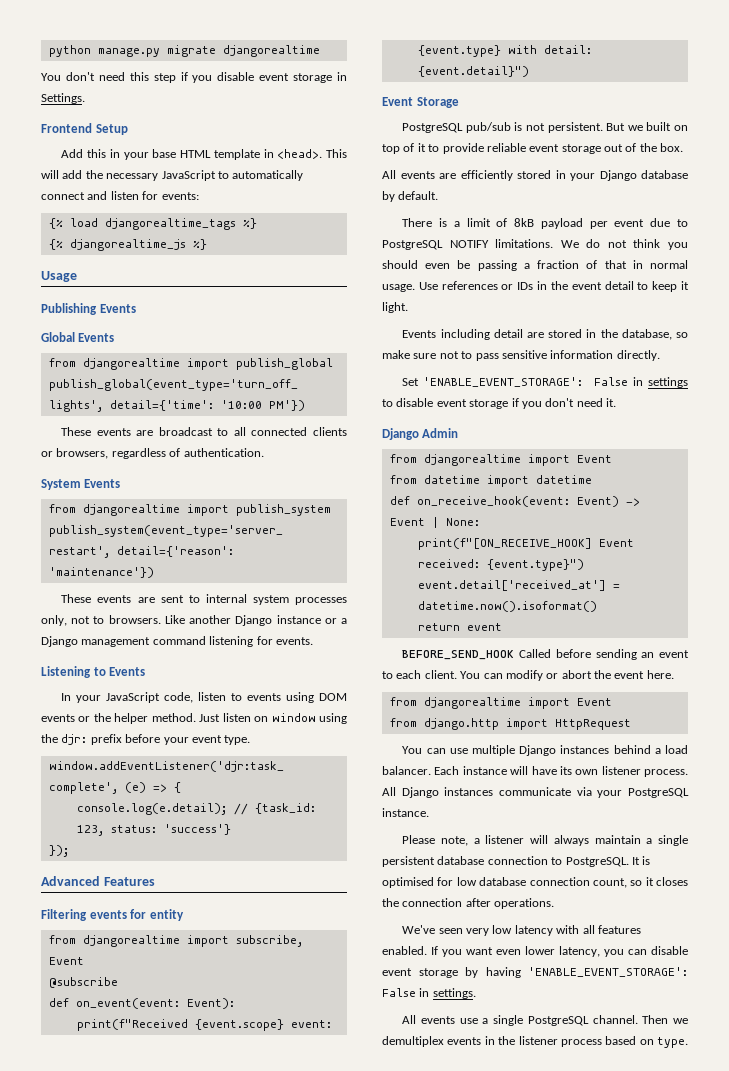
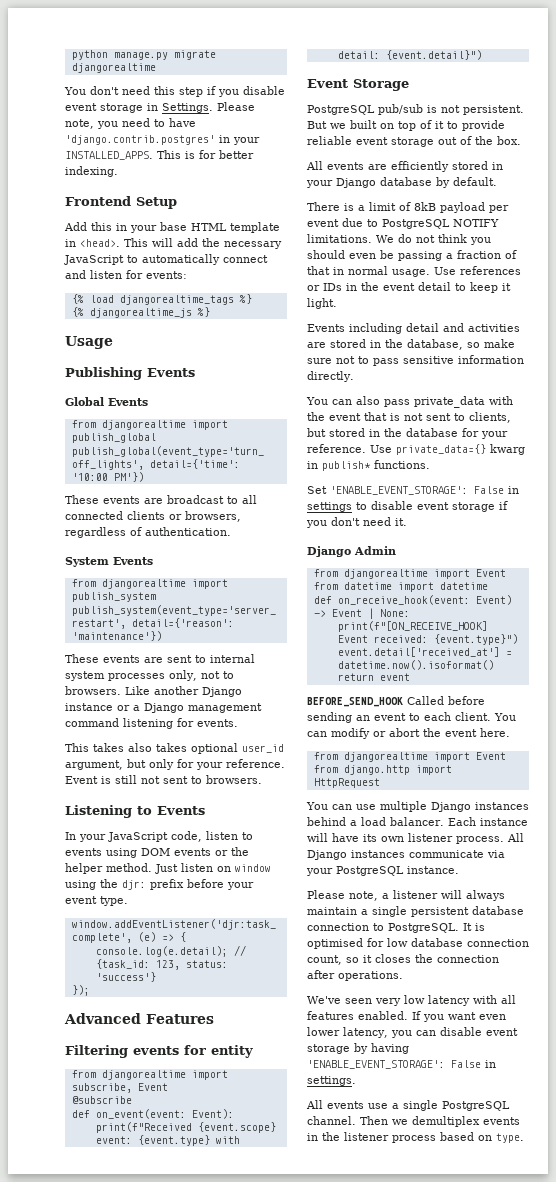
+ Please note, you need to have 'django.contrib.postgres' in your INSTALLED_APPS. This is for better indexing.
+ This takes also takes optional user_id argument, but only for your reference. Event is still not sent to browsers.
- Events including detail are stored in the database, so make sure not to pass sensitive information directly.
+ Events including detail and activities are stored in the database, so make sure not to pass sensitive information directly.
+ You can also pass private_data with the event that is not sent to clients, but stored in the database for your reference. Use private_data={} kwarg in publish* functions.

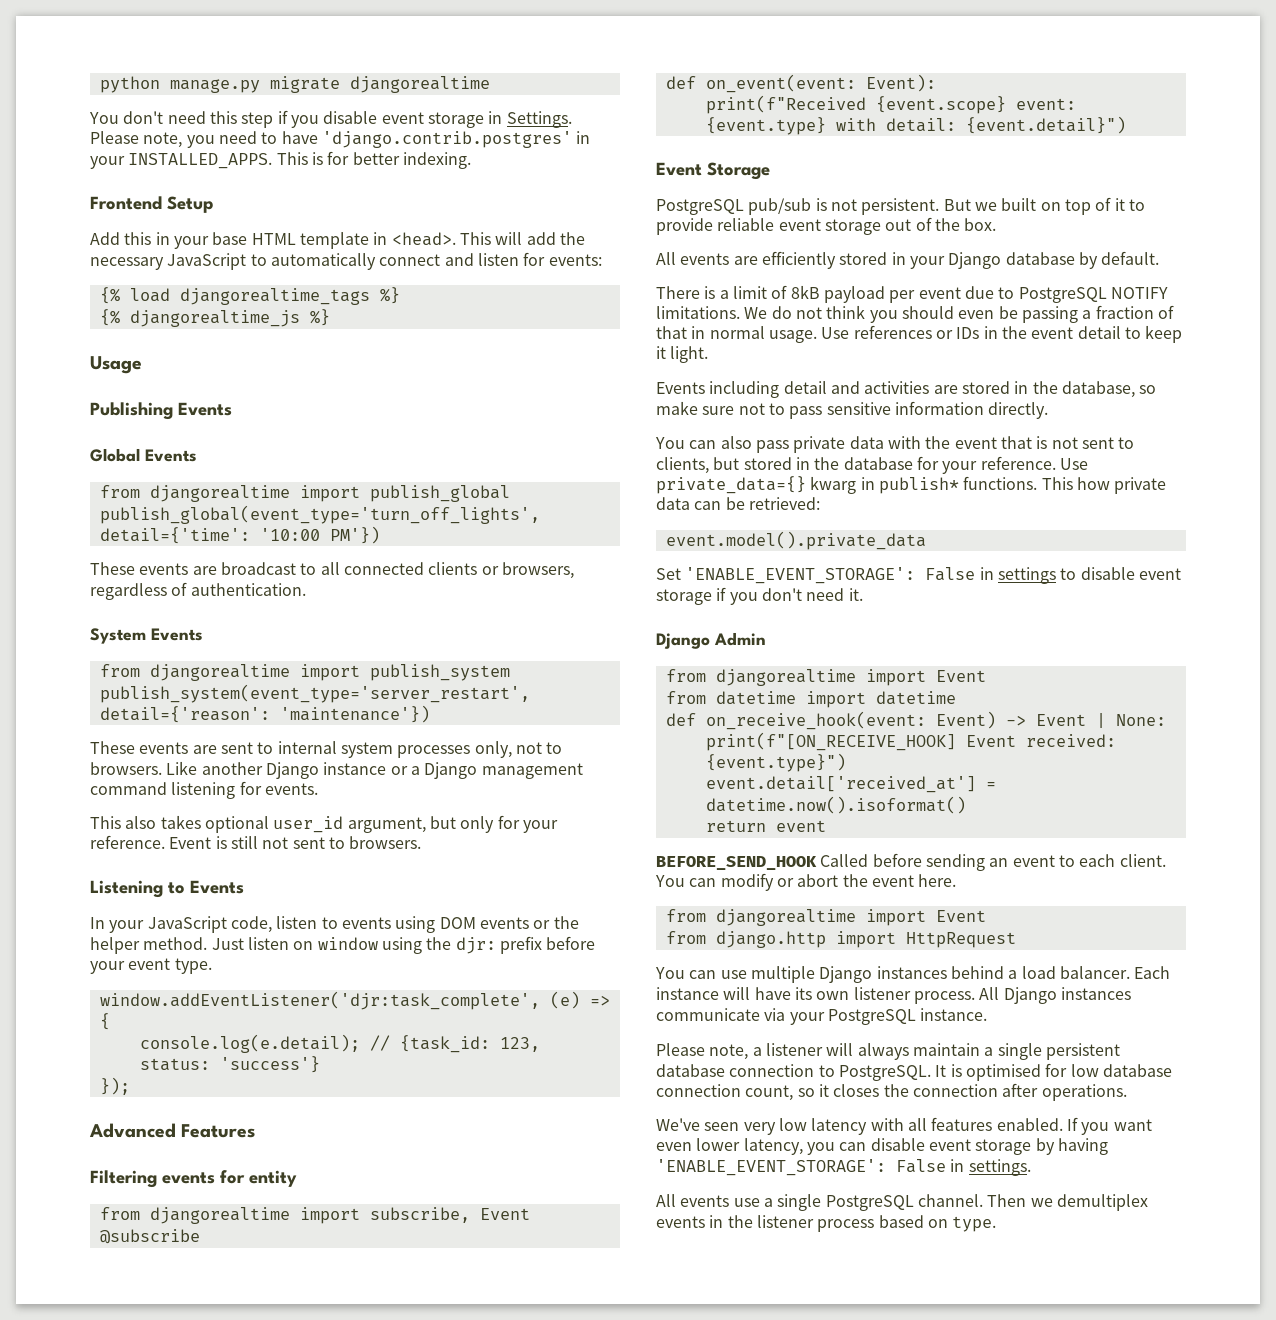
- This takes also takes optional user_id argument, but only for your reference.
+ This also takes optional user_id argument, but only for your reference.
- You can also pass private_data with the event that is not sent to clients, but stored in the database for your reference.
+ You can also pass private data with the event that is not sent to clients, but stored in the database for your reference.
+ This how private data can be retrieved:
+ event.model().private_data

